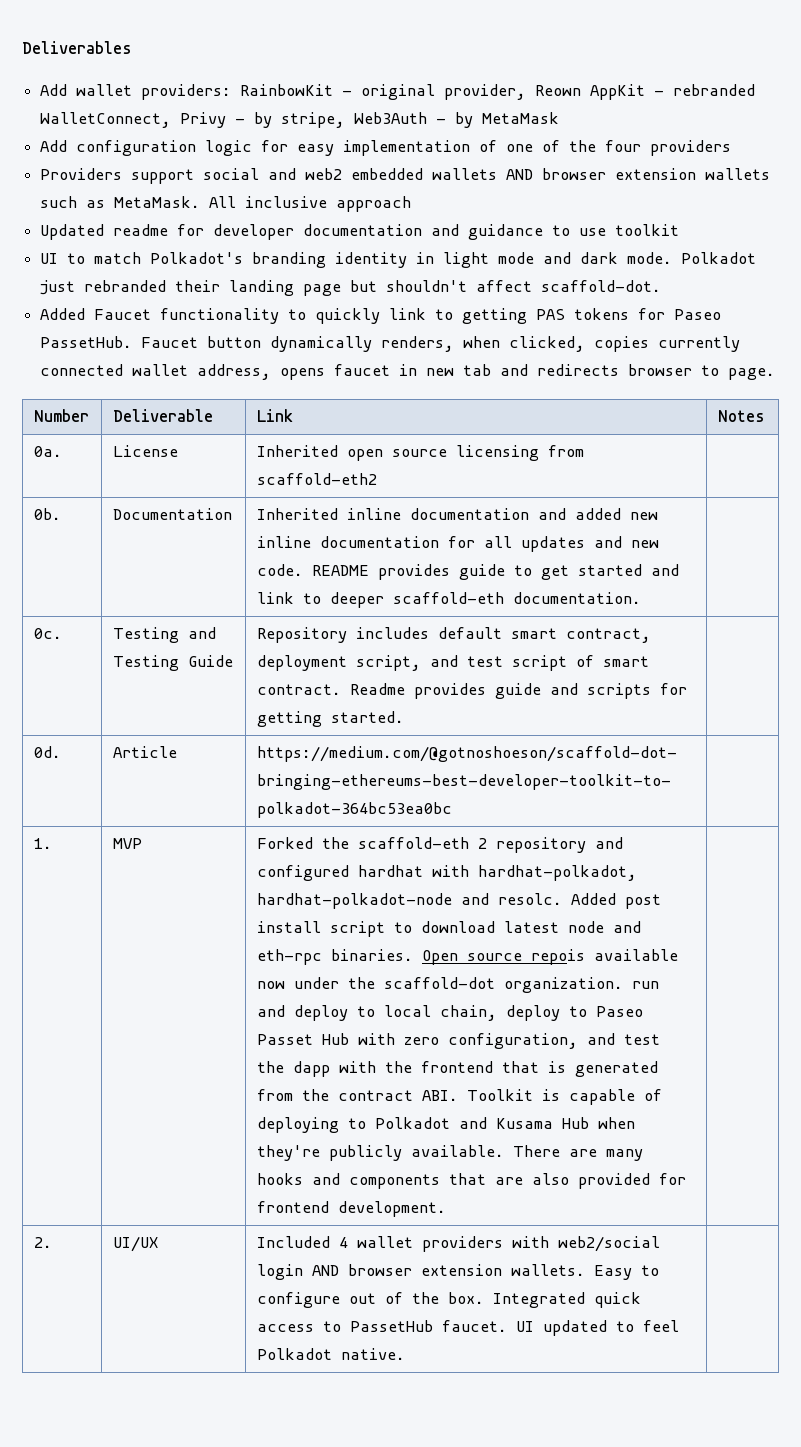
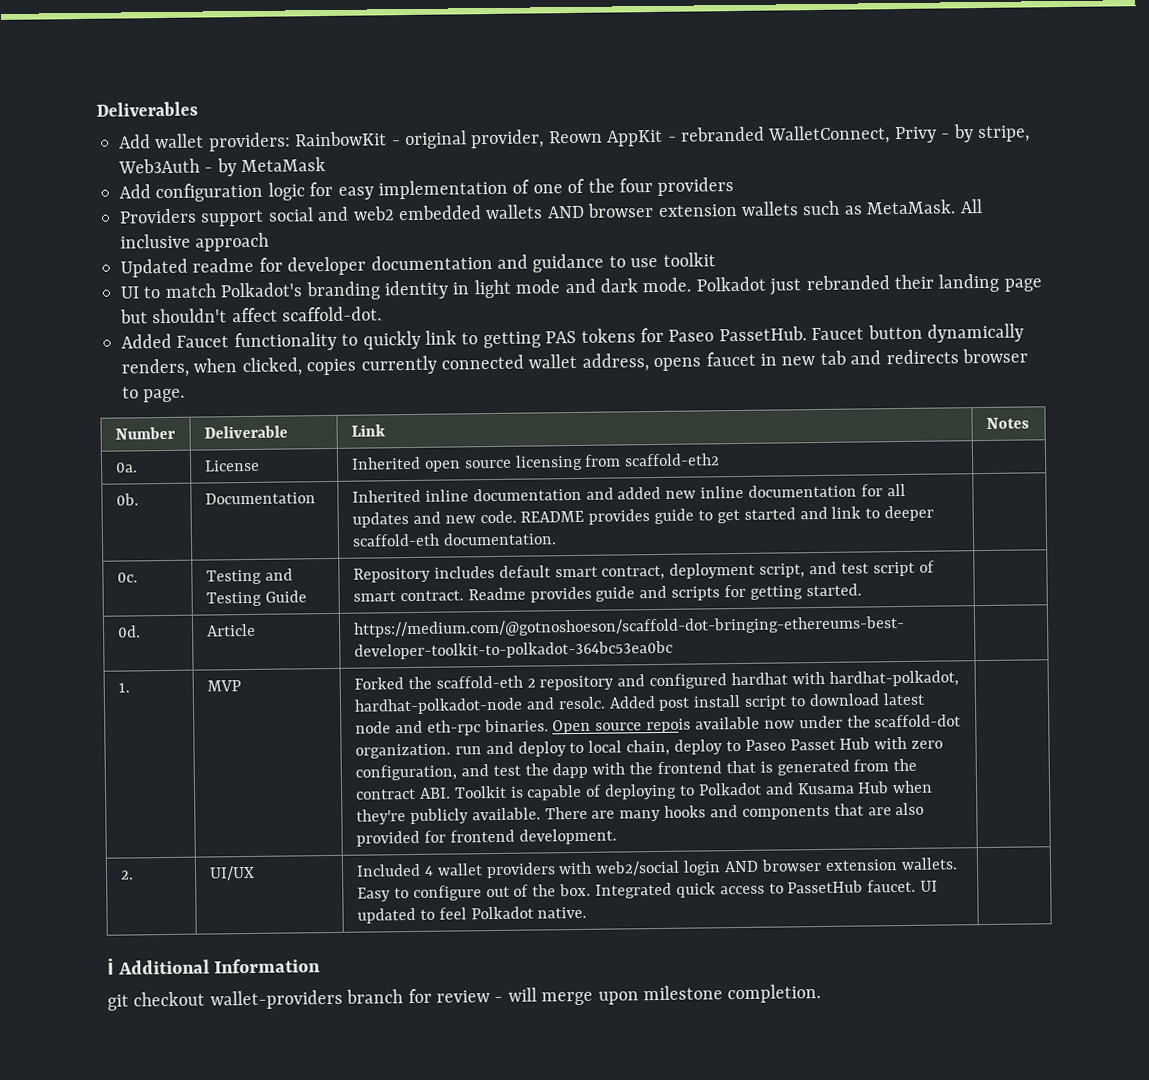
+ ℹ Additional Information
+ git checkout wallet-providers branch for review - will merge upon milestone completion.

